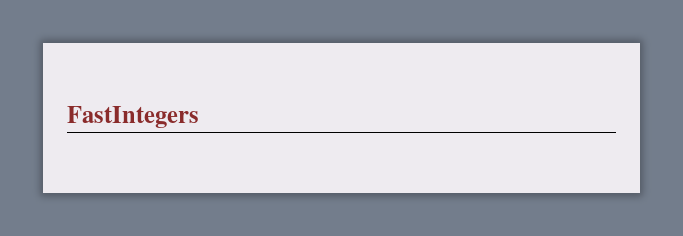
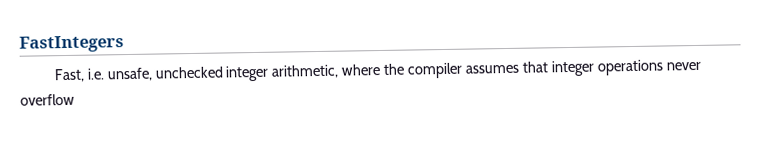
+ Fast, i.e. unsafe, unchecked integer arithmetic, where the compiler assumes that integer operations never overflow

